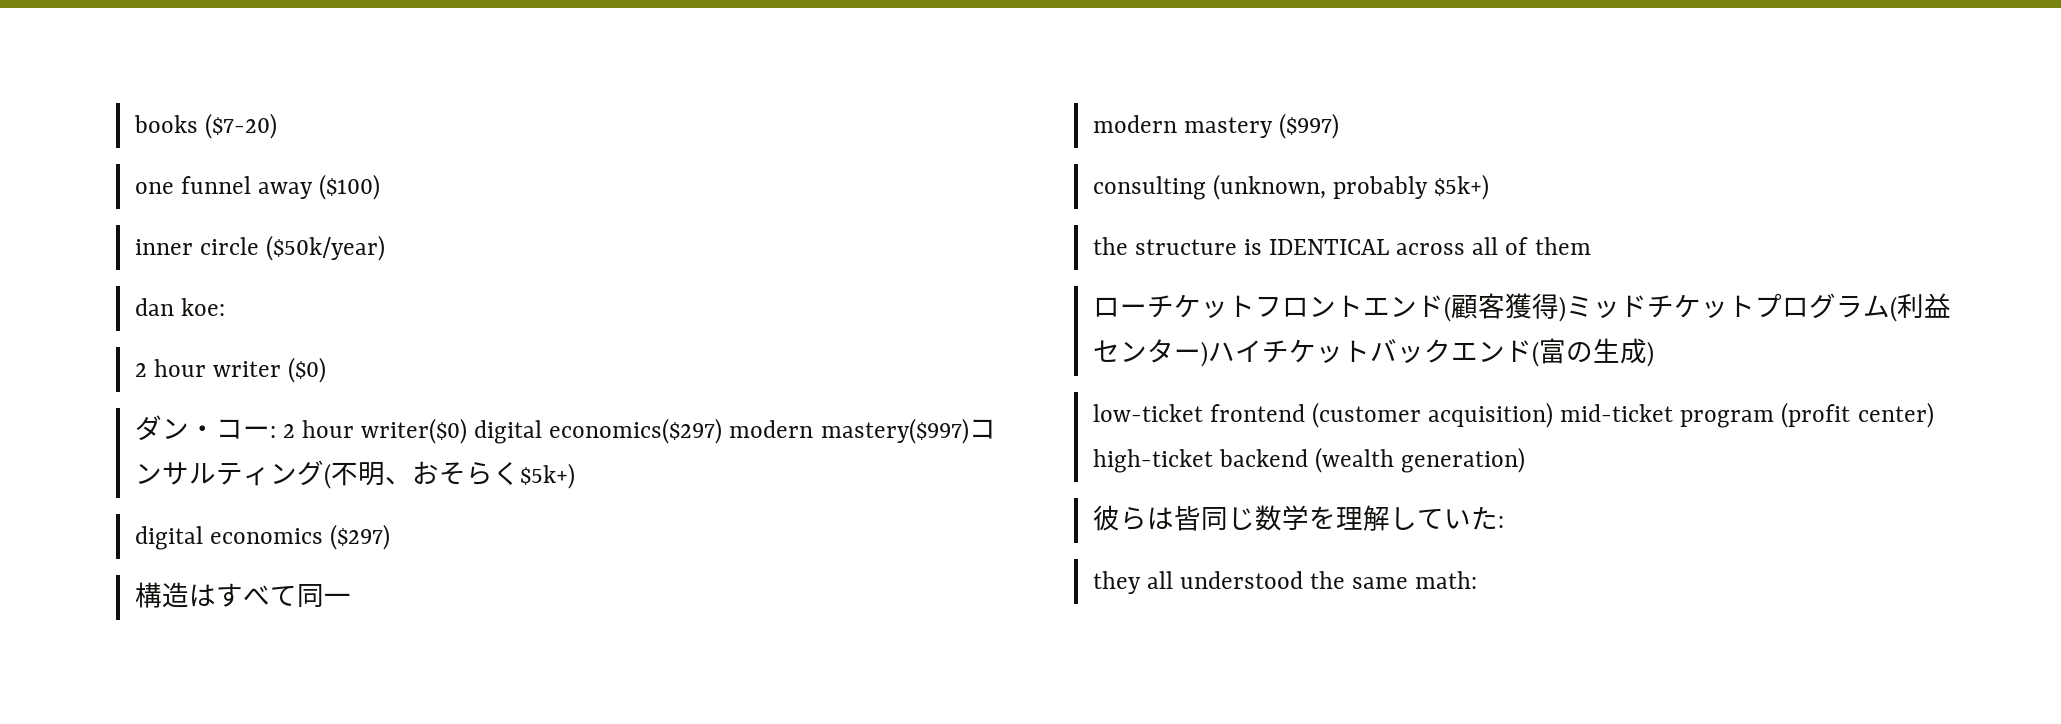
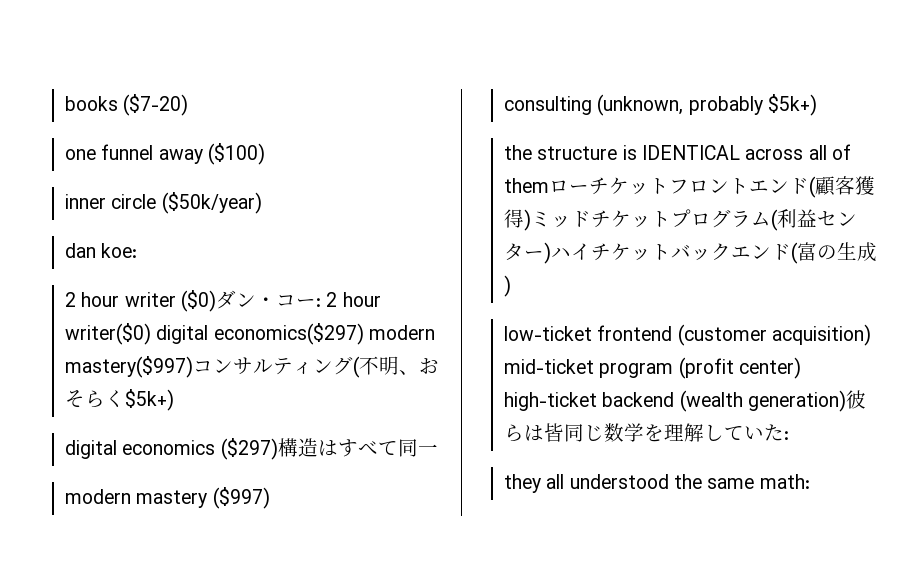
- 2 hour writer ($0)
- ダン・コー: 2 hour writer($0) digital economics($297) modern mastery($997)コンサルティング(不明、おそらく$5k+)
+ 2 hour writer ($0)ダン・コー: 2 hour writer($0) digital economics($297) modern mastery($997)コンサルティング(不明、おそらく$5k+)
- digital economics ($297)
- 構造はすべて同一
+ digital economics ($297)構造はすべて同一
- the structure is IDENTICAL across all of them
- ローチケットフロントエンド(顧客獲得)ミッドチケットプログラム(利益センター)ハイチケットバックエンド(富の生成)
+ the structure is IDENTICAL across all of themローチケットフロントエンド(顧客獲得)ミッドチケットプログラム(利益センター)ハイチケットバックエンド(富の生成)
- low-ticket frontend (customer acquisition) mid-ticket program (profit center) high-ticket backend (wealth generation)
- 彼らは皆同じ数学を理解していた:
+ low-ticket frontend (customer acquisition) mid-ticket program (profit center) high-ticket backend (wealth generation)彼らは皆同じ数学を理解していた:

